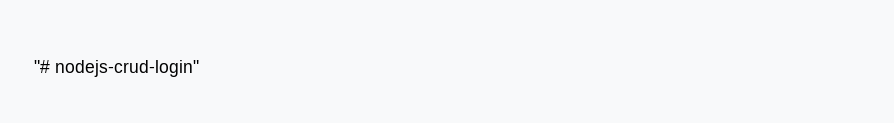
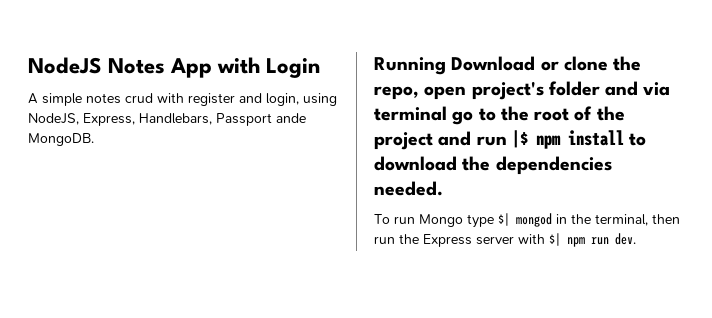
- "# nodejs-crud-login"
+ NodeJS Notes App with Login
+ A simple notes crud with register and login, using NodeJS, Express, Handlebars, Passport ande MongoDB.
+ Running Download or clone the repo, open project's folder and via terminal go to the root of the project and run |$ npm install to download the dependencies needed.
+ To run Mongo type $| mongod in the terminal, then run the Express server with $| npm run dev.

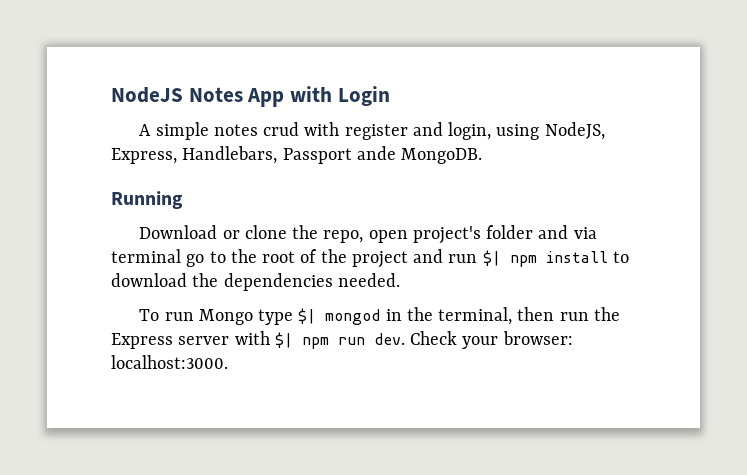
- Running Download or clone the repo, open project's folder and via terminal go to the root of the project and run |$ npm install to download the dependencies needed.
+ Running
+ Download or clone the repo, open project's folder and via terminal go to the root of the project and run $| npm install to download the dependencies needed.
+ Check your browser: localhost:3000.

